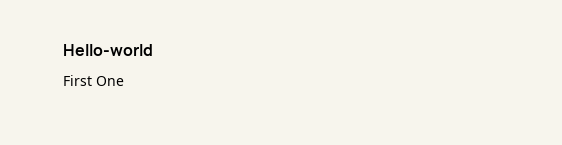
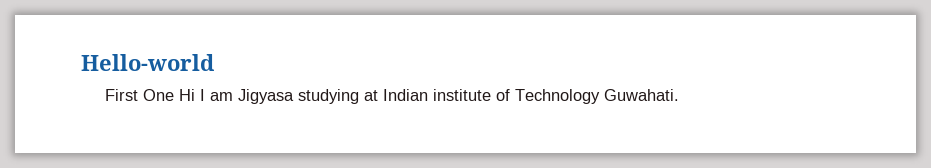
- First One
+ First One Hi I am Jigyasa studying at Indian institute of Technology Guwahati.

